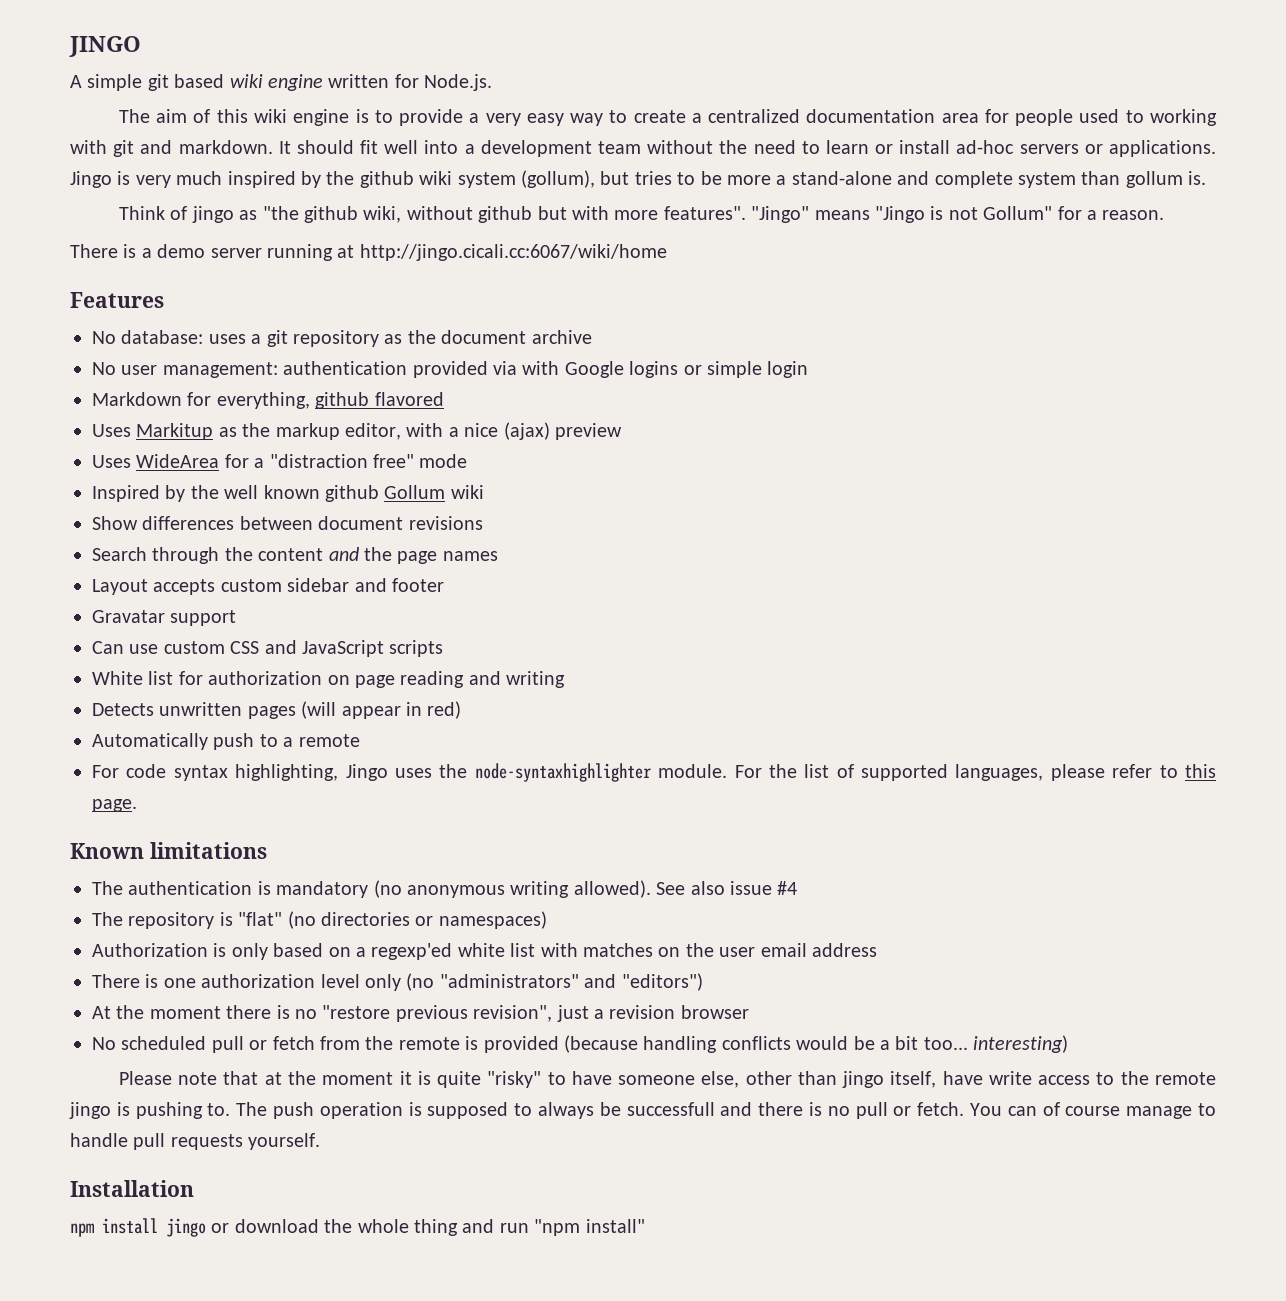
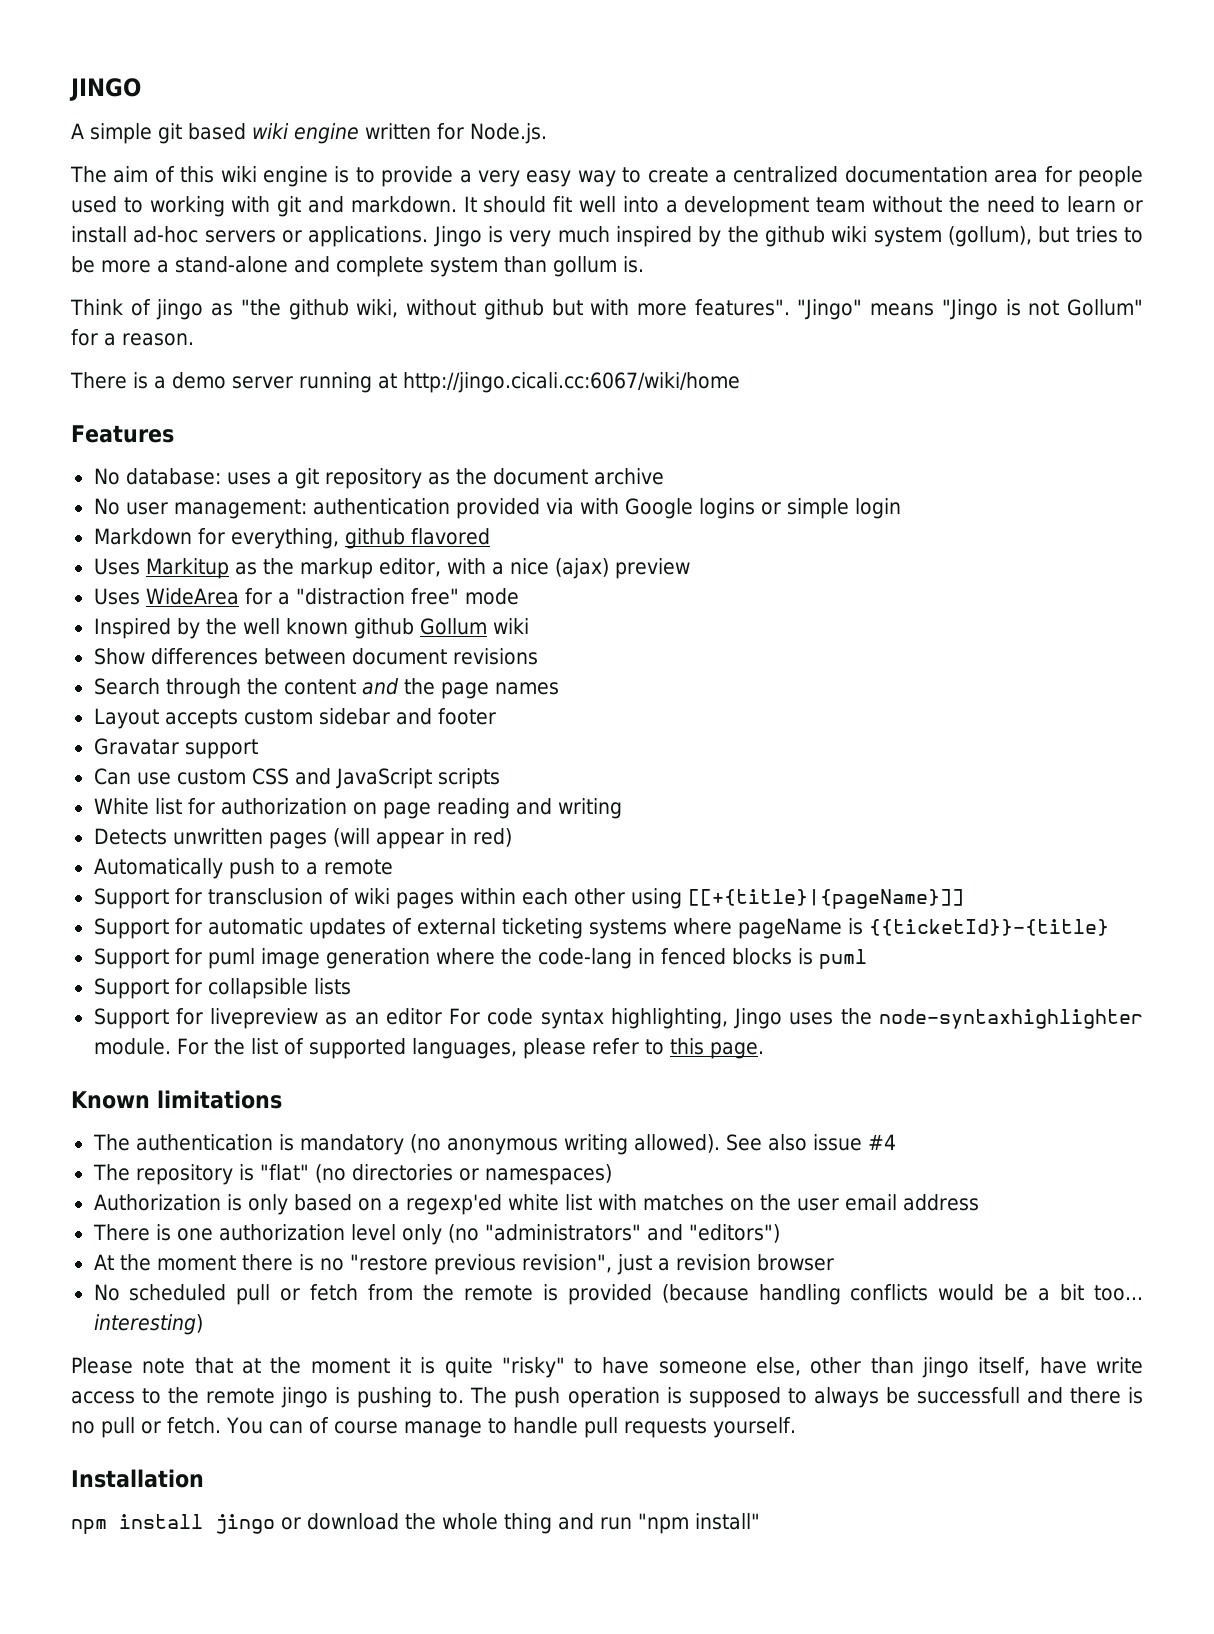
- For code syntax highlighting, Jingo uses the node-syntaxhighlighter module.
+ Support for transclusion of wiki pages within each other using [[+{title}|{pageName}]]
+ Support for automatic updates of external ticketing systems where pageName is {{ticketId}}-{title}
+ Support for puml image generation where the code-lang in fenced blocks is puml
+ Support for collapsible lists
+ Support for livepreview as an editor For code syntax highlighting, Jingo uses the node-syntaxhighlighter module.

